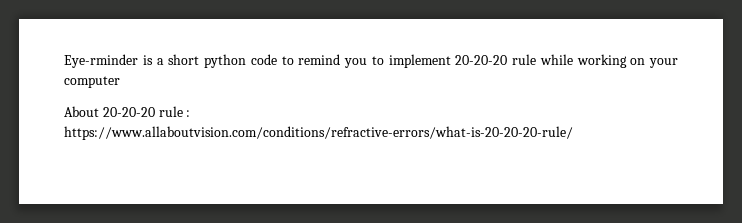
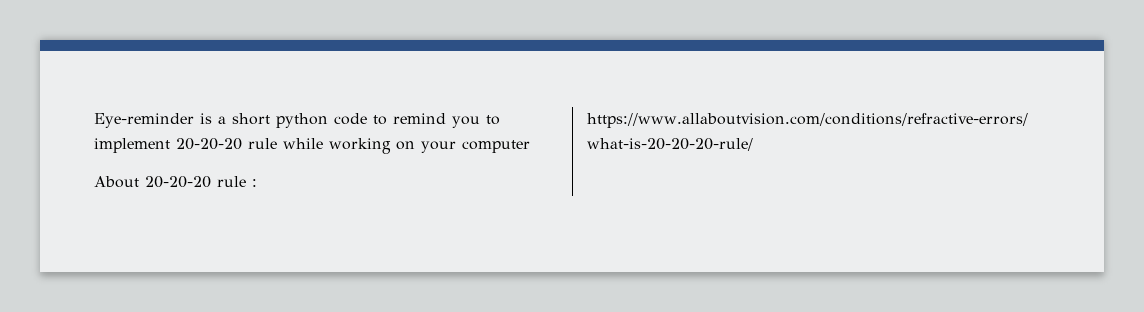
- Eye-rminder is a short python code to remind you to implement 20-20-20 rule while working on your computer
+ Eye-reminder is a short python code to remind you to implement 20-20-20 rule while working on your computer

